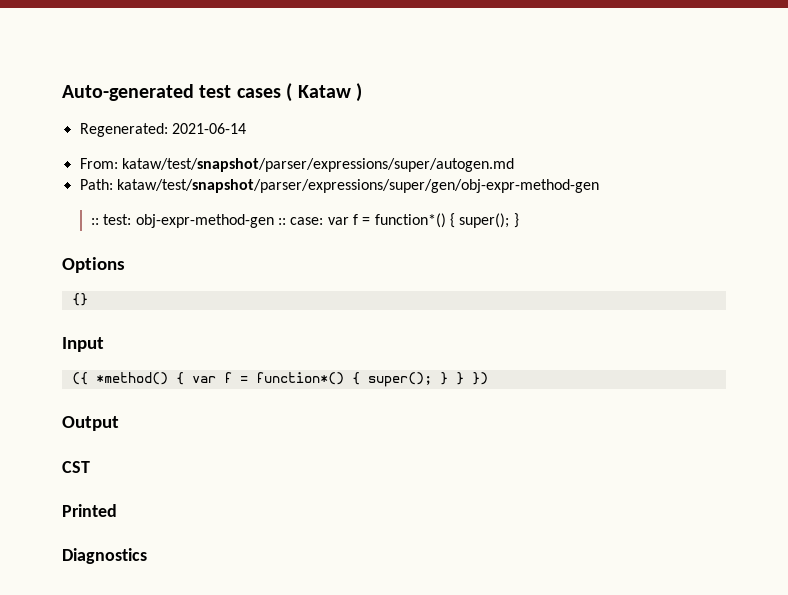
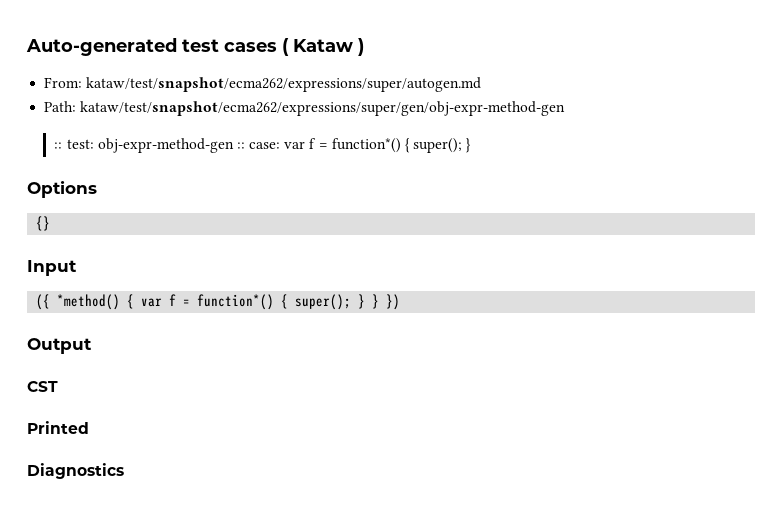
- Regenerated: 2021-06-14
- From: kataw/test/snapshot/parser/expressions/super/autogen.md
+ From: kataw/test/snapshot/ecma262/expressions/super/autogen.md
- Path: kataw/test/snapshot/parser/expressions/super/gen/obj-expr-method-gen
+ Path: kataw/test/snapshot/ecma262/expressions/super/gen/obj-expr-method-gen

